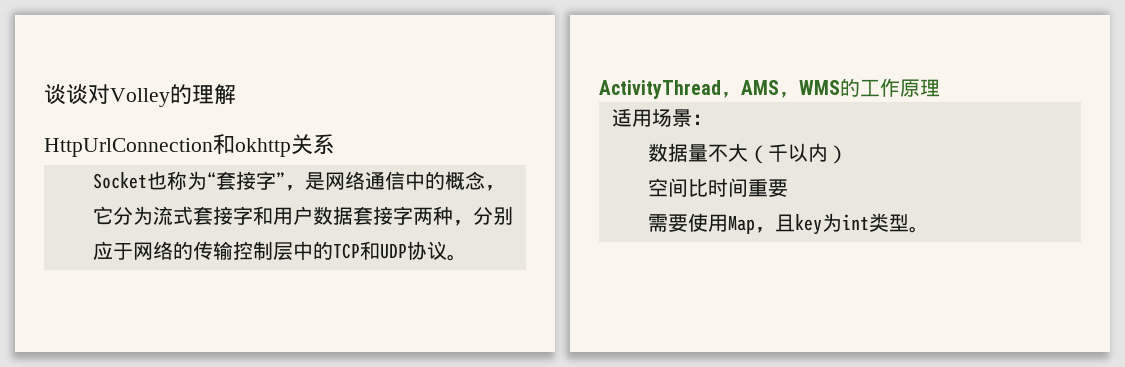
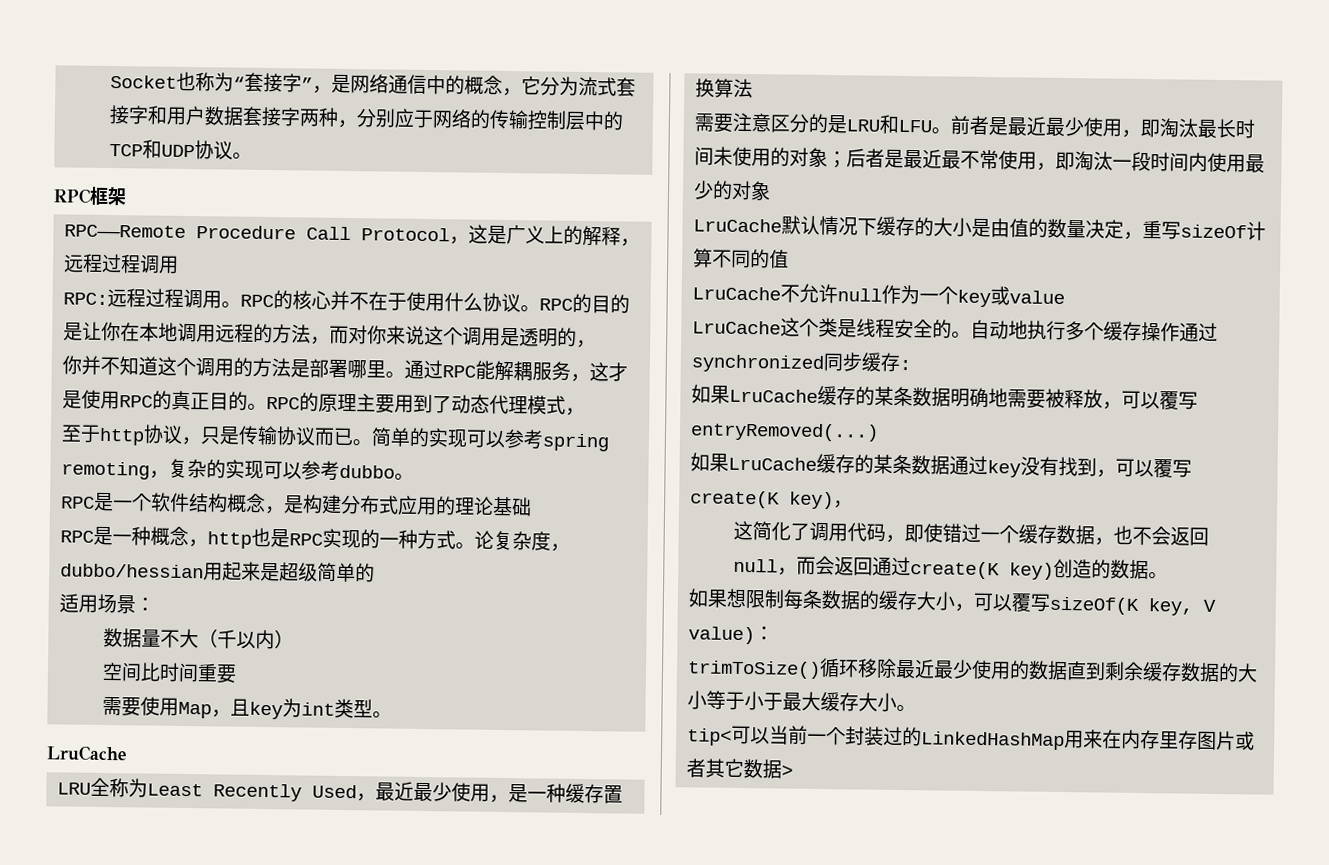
- 谈谈对Volley的理解
- HttpUrlConnection和okhttp关系
- ActivityThread，AMS，WMS的工作原理
+ RPC框架
+ RPC——Remote Procedure Call Protocol，这是广义上的解释，远程过程调用
+ RPC:远程过程调用。RPC的核心并不在于使用什么协议。RPC的目的是让你在本地调用远程的方法，而对你来说这个调用是透明的，
+ 你并不知道这个调用的方法是部署哪里。通过RPC能解耦服务，这才是使用RPC的真正目的。RPC的原理主要用到了动态代理模式，
+ 至于http协议，只是传输协议而已。简单的实现可以参考spring remoting，复杂的实现可以参考dubbo。
+ RPC是一个软件结构概念，是构建分布式应用的理论基础
+ RPC是一种概念，http也是RPC实现的一种方式。论复杂度，dubbo/hessian用起来是超级简单的
  需要使用Map，且key为int类型。
+ LruCache
+ LRU全称为Least Recently Used，最近最少使用，是一种缓存置换算法
+ 需要注意区分的是LRU和LFU。前者是最近最少使用，即淘汰最长时间未使用的对象；后者是最近最不常使用，即淘汰一段时间内使用最少的对象
+ LruCache默认情况下缓存的大小是由值的数量决定，重写sizeOf计算不同的值
+ LruCache不允许null作为一个key或value
+ LruCache这个类是线程安全的。自动地执行多个缓存操作通过synchronized同步缓存:
+ 如果LruCache缓存的某条数据明确地需要被释放，可以覆写entryRemoved(...)
+ 如果LruCache缓存的某条数据通过key没有找到，可以覆写create(K key)，
+ 这简化了调用代码，即使错过一个缓存数据，也不会返回null，而会返回通过create(K key)创造的数据。
+ 如果想限制每条数据的缓存大小，可以覆写sizeOf(K key, V value)：
+ trimToSize()循环移除最近最少使用的数据直到剩余缓存数据的大小等于小于最大缓存大小。
+ tip<可以当前一个封装过的LinkedHashMap用来在内存里存图片或者其它数据>

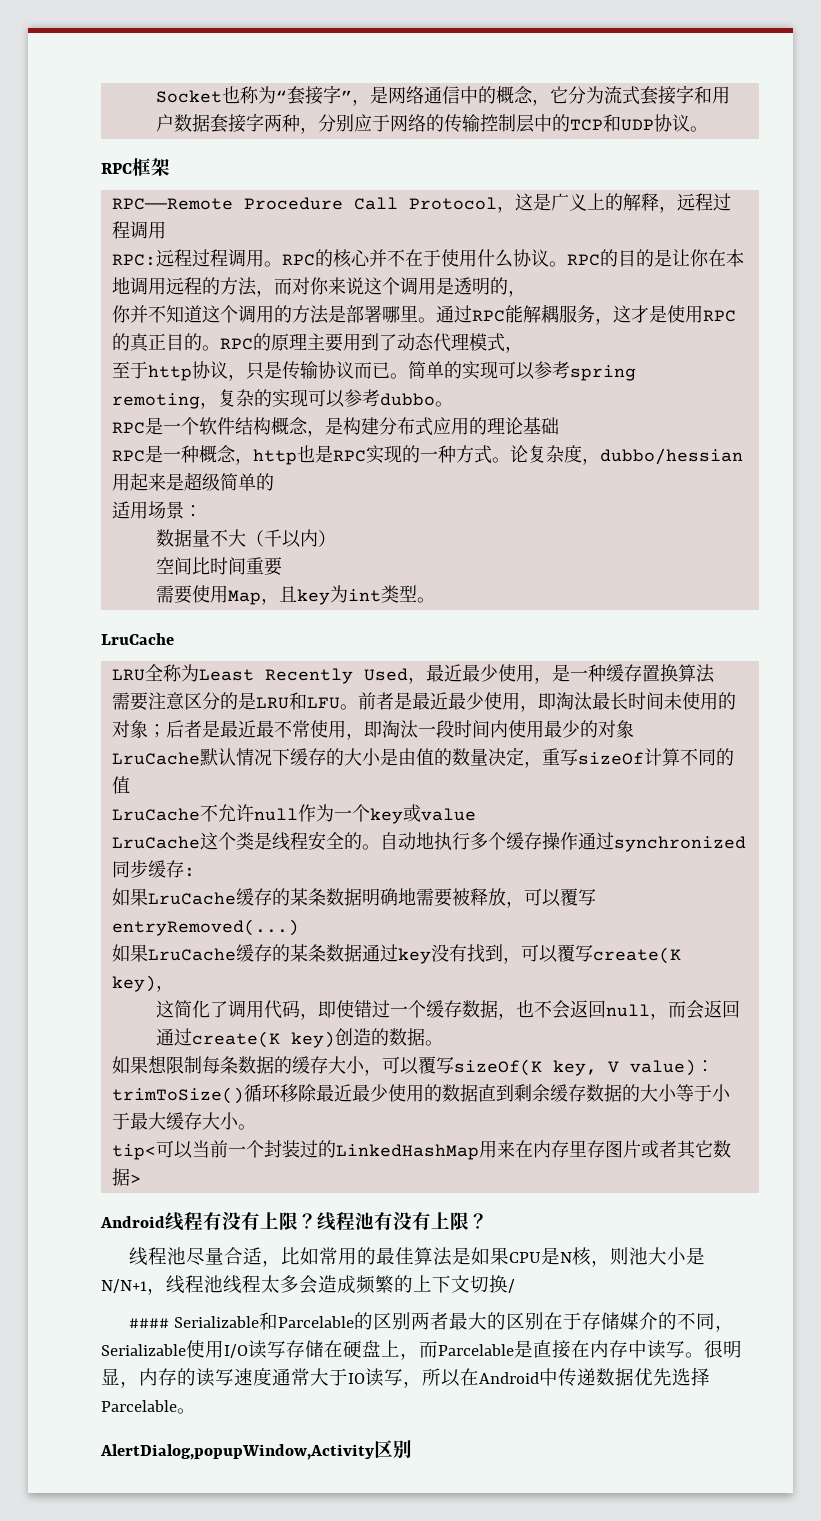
+ Android线程有没有上限？线程池有没有上限？
+ 线程池尽量合适，比如常用的最佳算法是如果CPU是N核，则池大小是N/N+1，线程池线程太多会造成频繁的上下文切换/
+ #### Serializable和Parcelable的区别两者最大的区别在于存储媒介的不同，Serializable使用I/O读写存储在硬盘上，而Parcelable是直接在内存中读写。很明显，内存的读写速度通常大于IO读写，所以在Android中传递数据优先选择Parcelable。
+ AlertDialog,popupWindow,Activity区别

